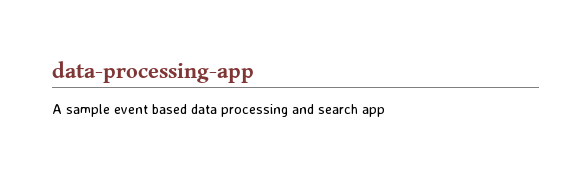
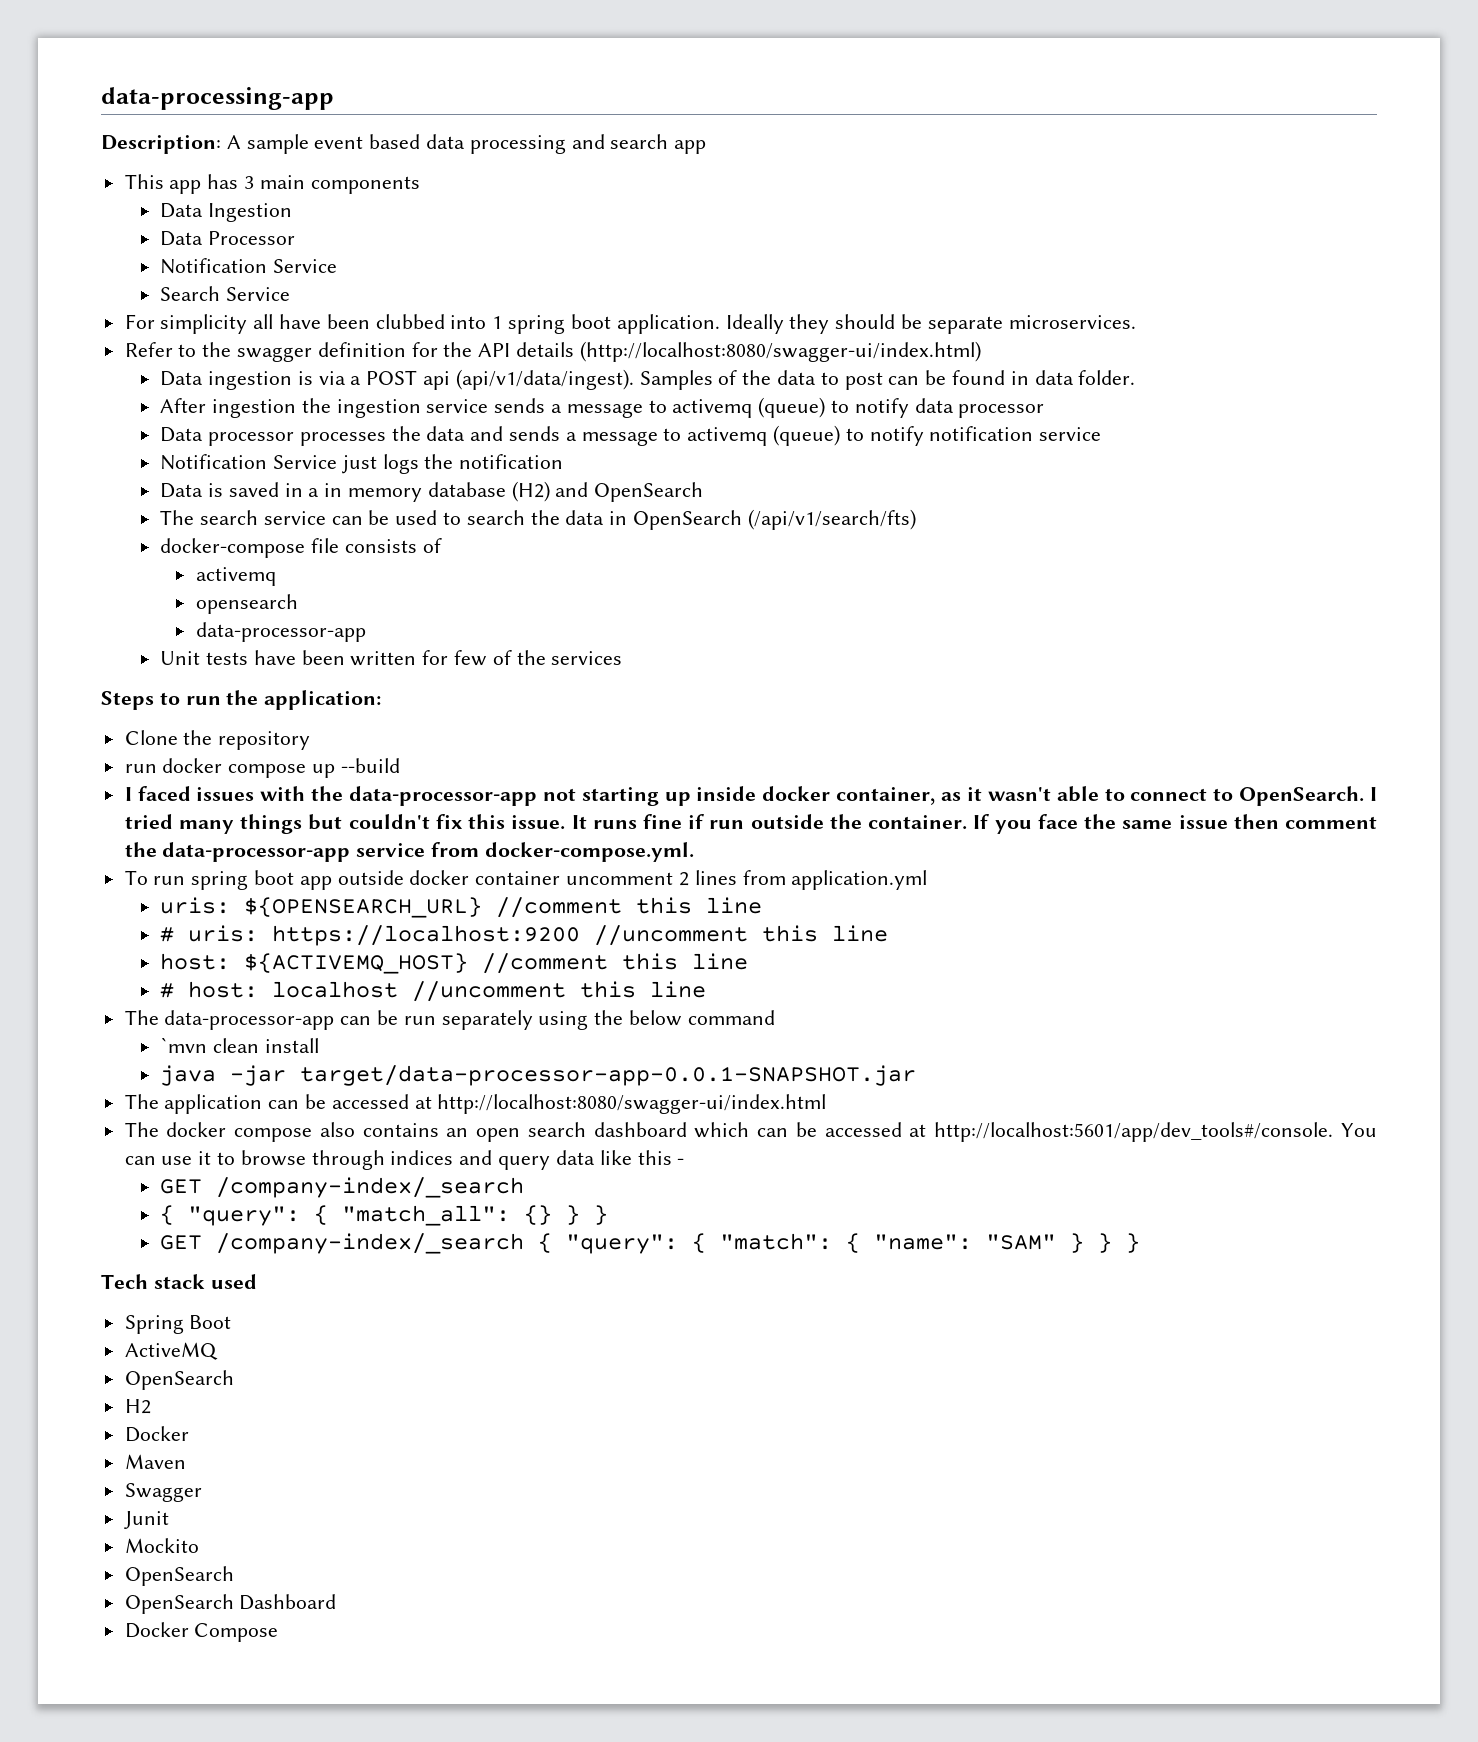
- A sample event based data processing and search app
+ Description: A sample event based data processing and search app
+ This app has 3 main components
+ Data Ingestion
+ Data Processor
+ Notification Service
+ Search Service
+ For simplicity all have been clubbed into 1 spring boot application. Ideally they should be separate microservices.
+ Refer to the swagger definition for the API details (http://localhost:8080/swagger-ui/index.html)
+ Data ingestion is via a POST api (api/v1/data/ingest). Samples of the data to post can be found in data folder.
+ After ingestion the ingestion service sends a message to activemq (queue) to notify data processor
+ Data processor processes the data and sends a message to activemq (queue) to notify notification service
+ Notification Service just logs the notification
+ Data is saved in a in memory database (H2) and OpenSearch
+ The search service can be used to search the data in OpenSearch (/api/v1/search/fts)
+ docker-compose file consists of
+ activemq
+ opensearch
+ data-processor-app
+ Unit tests have been written for few of the services
+ Steps to run the application:
+ Clone the repository
+ run docker compose up --build
+ I faced issues with the data-processor-app not starting up inside docker container, as it wasn't able to connect to OpenSearch. I tried many things but couldn't fix this issue. It runs fine if run outside the container. If you face the same issue then comment the data-processor-app service from docker-compose.yml.
+ To run spring boot app outside docker container uncomment 2 lines from application.yml
+ uris: ${OPENSEARCH_URL} //comment this line
+ # uris: https://localhost:9200 //uncomment this line
+ host: ${ACTIVEMQ_HOST} //comment this line
+ # host: localhost //uncomment this line
+ The data-processor-app can be run separately using the below command
+ `mvn clean install
+ java -jar target/data-processor-app-0.0.1-SNAPSHOT.jar
+ The application can be accessed at http://localhost:8080/swagger-ui/index.html
+ The docker compose also contains an open search dashboard which can be accessed at http://localhost:5601/app/dev_tools#/console. You can use it to browse through indices and query data like this -
+ GET /company-index/_search
+ { "query": { "match_all": {} } }
+ GET /company-index/_search { "query": { "match": { "name": "SAM" } } }
+ Tech stack used
+ Spring Boot
+ ActiveMQ
+ OpenSearch
+ H2
+ Docker
+ Maven
+ Swagger
+ Junit
+ Mockito
+ OpenSearch
+ OpenSearch Dashboard
+ Docker Compose

